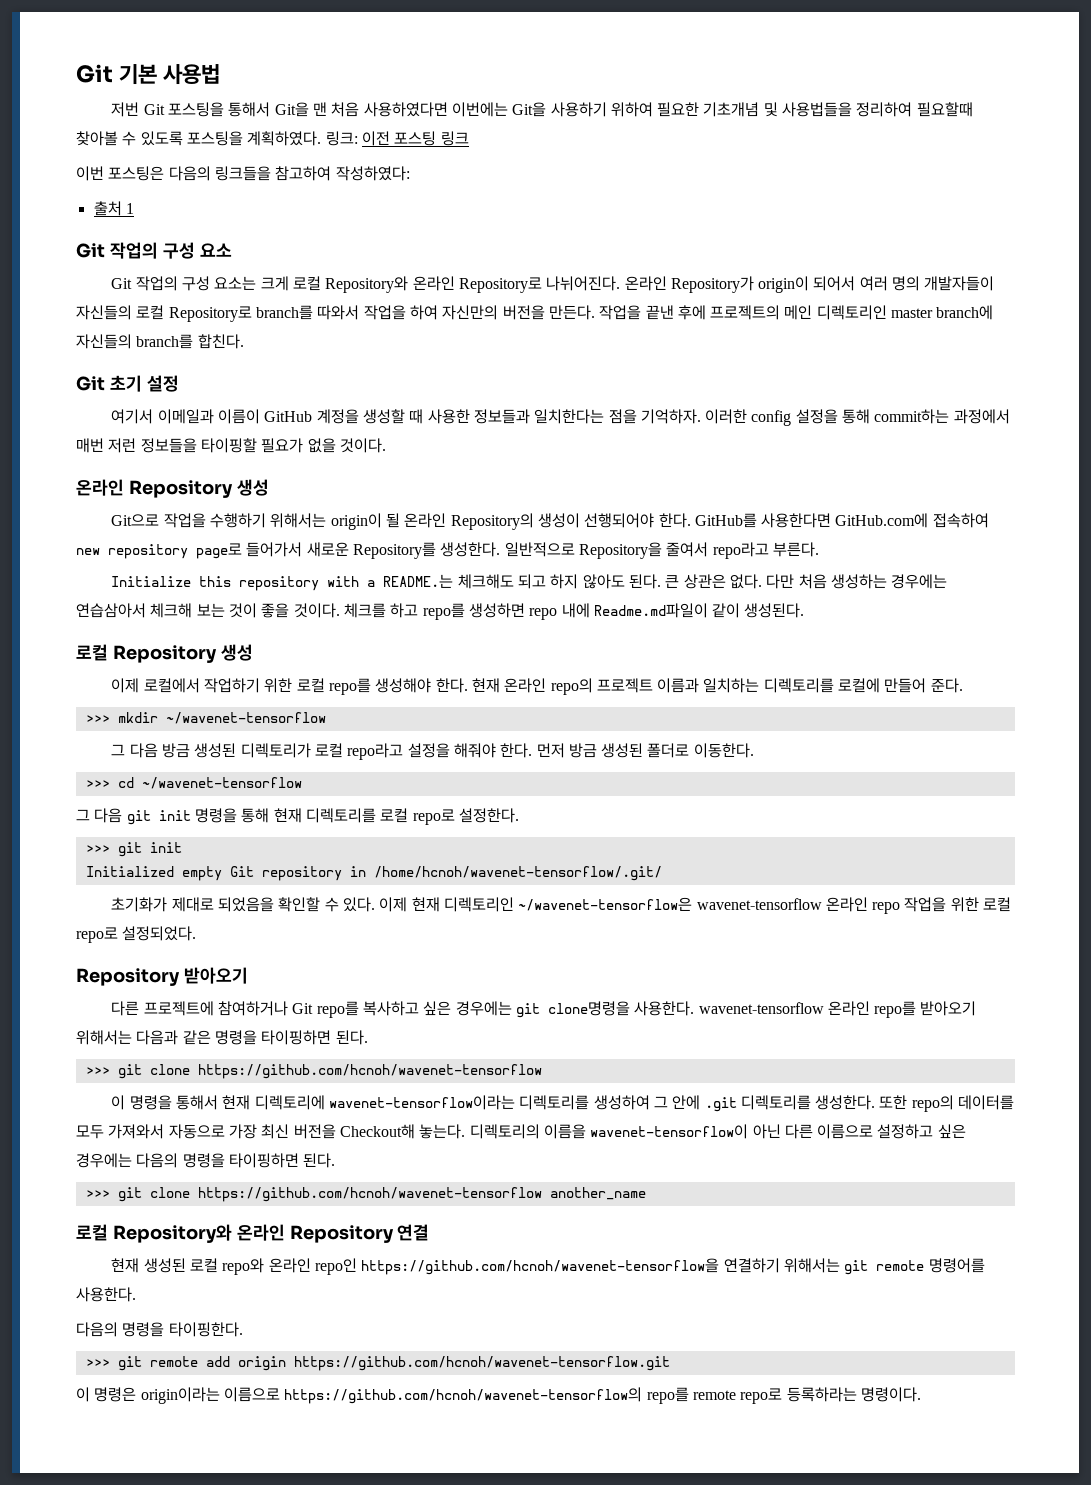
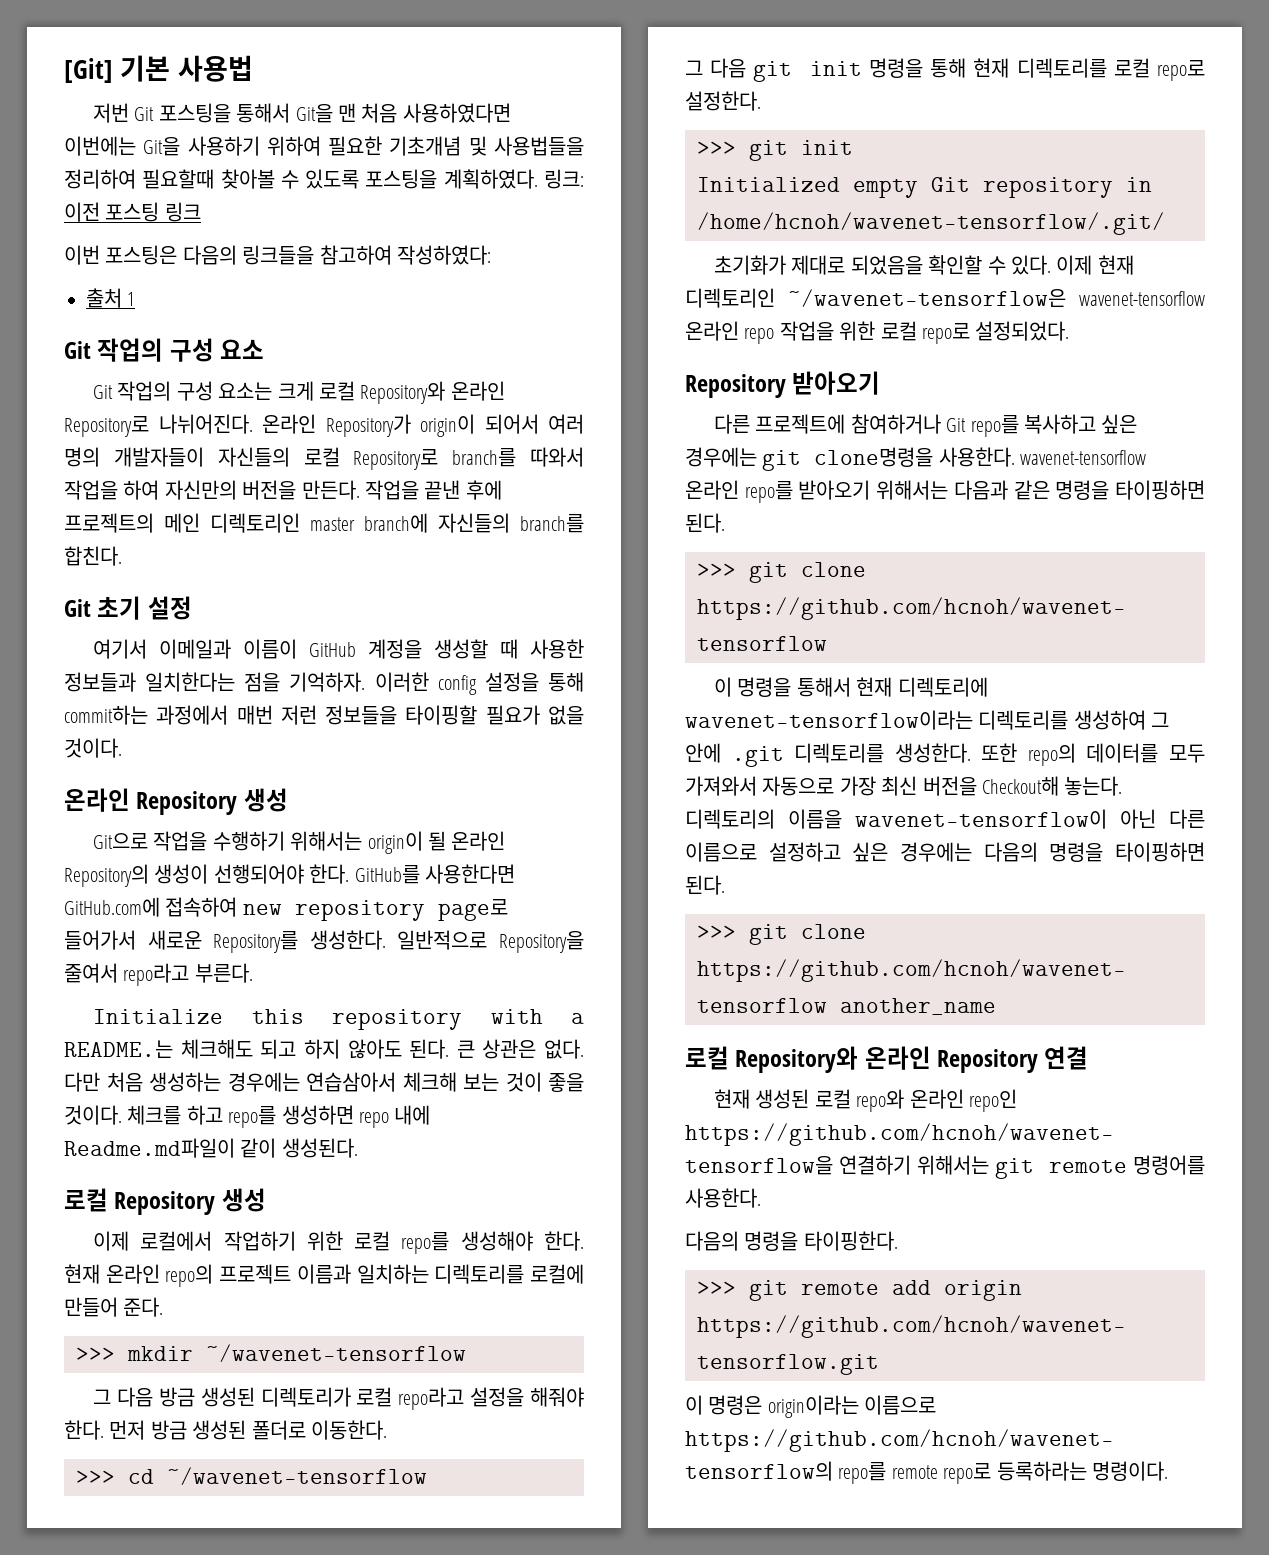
- Git 기본 사용법
+ [Git] 기본 사용법

